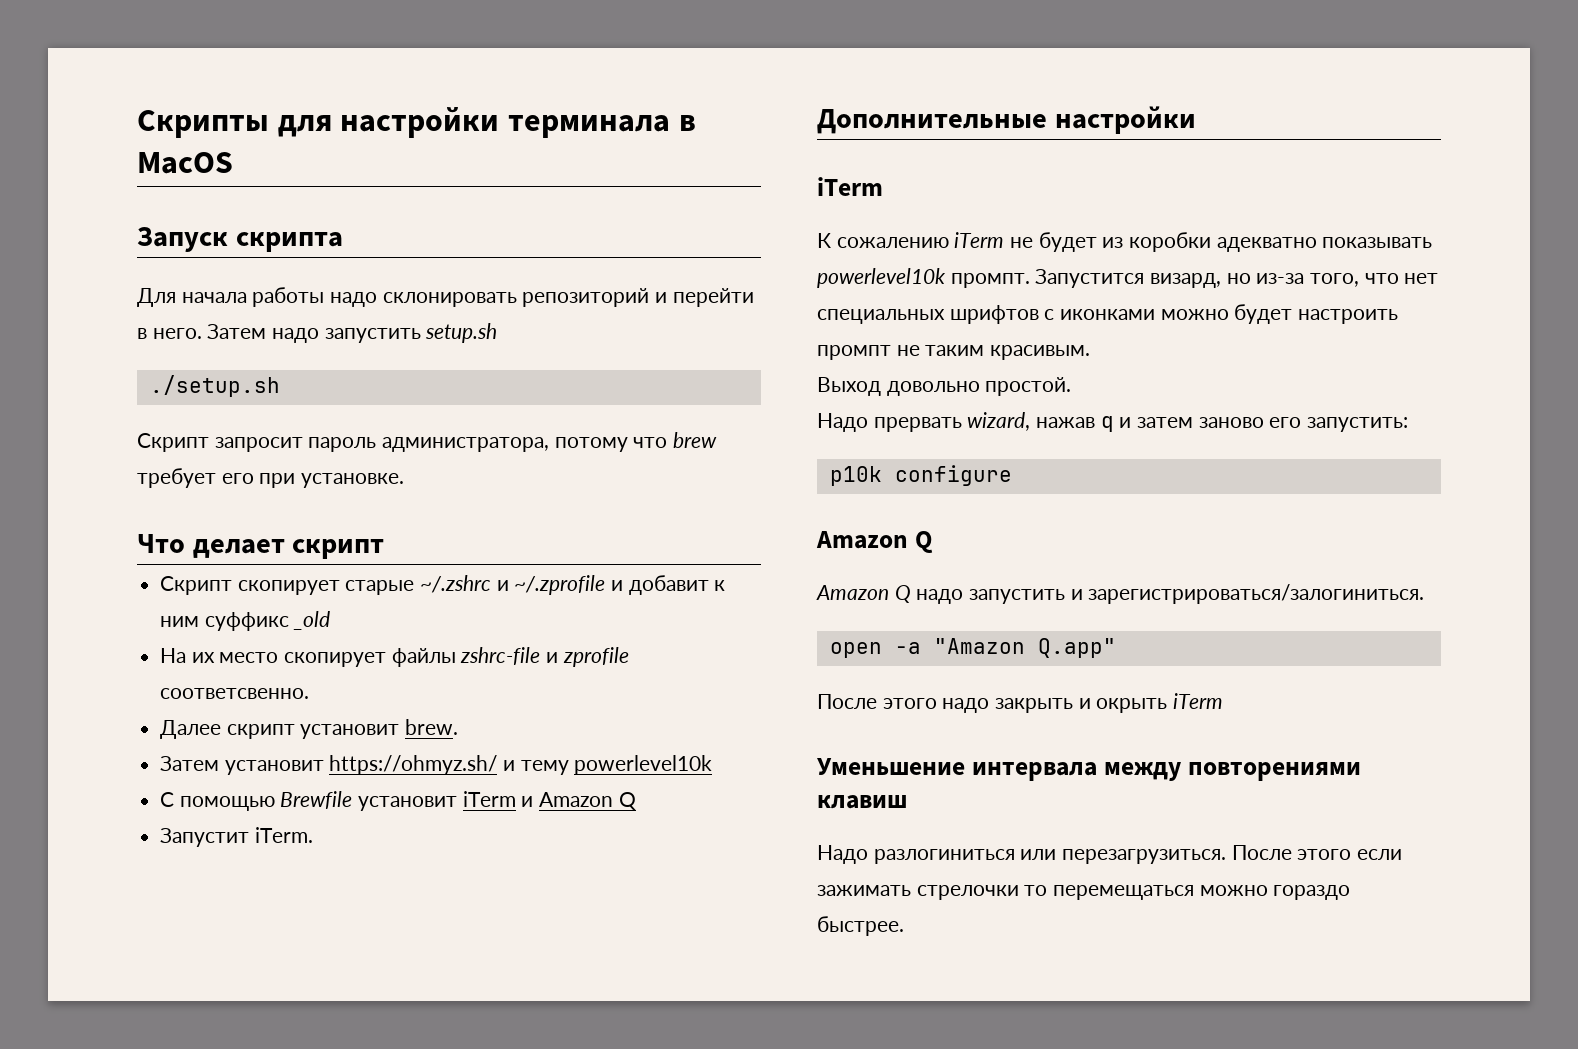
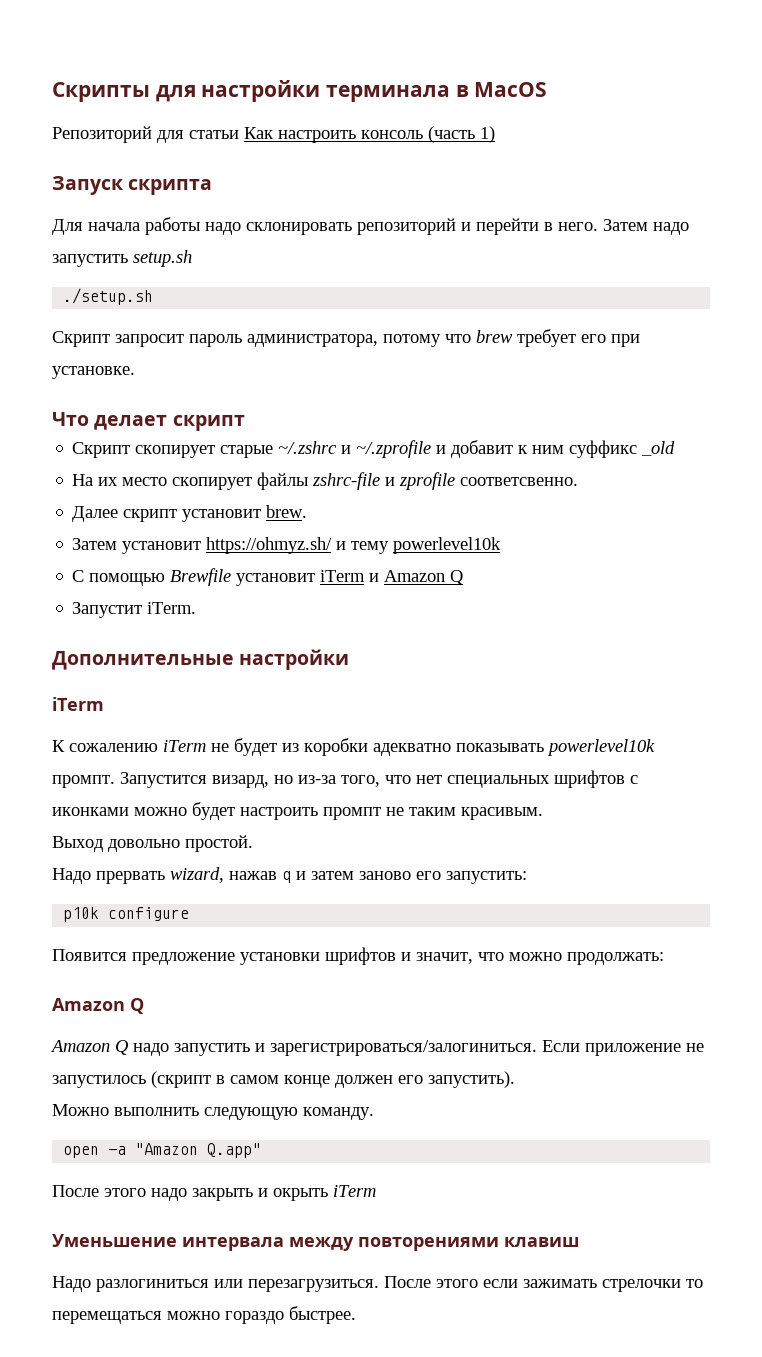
+ Репозиторий для статьи Как настроить консоль (часть 1)
+ Появится предложение установки шрифтов и значит, что можно продолжать:
+ Если приложение не запустилось (скрипт в самом конце должен его запустить).
+ Можно выполнить следующую команду.

